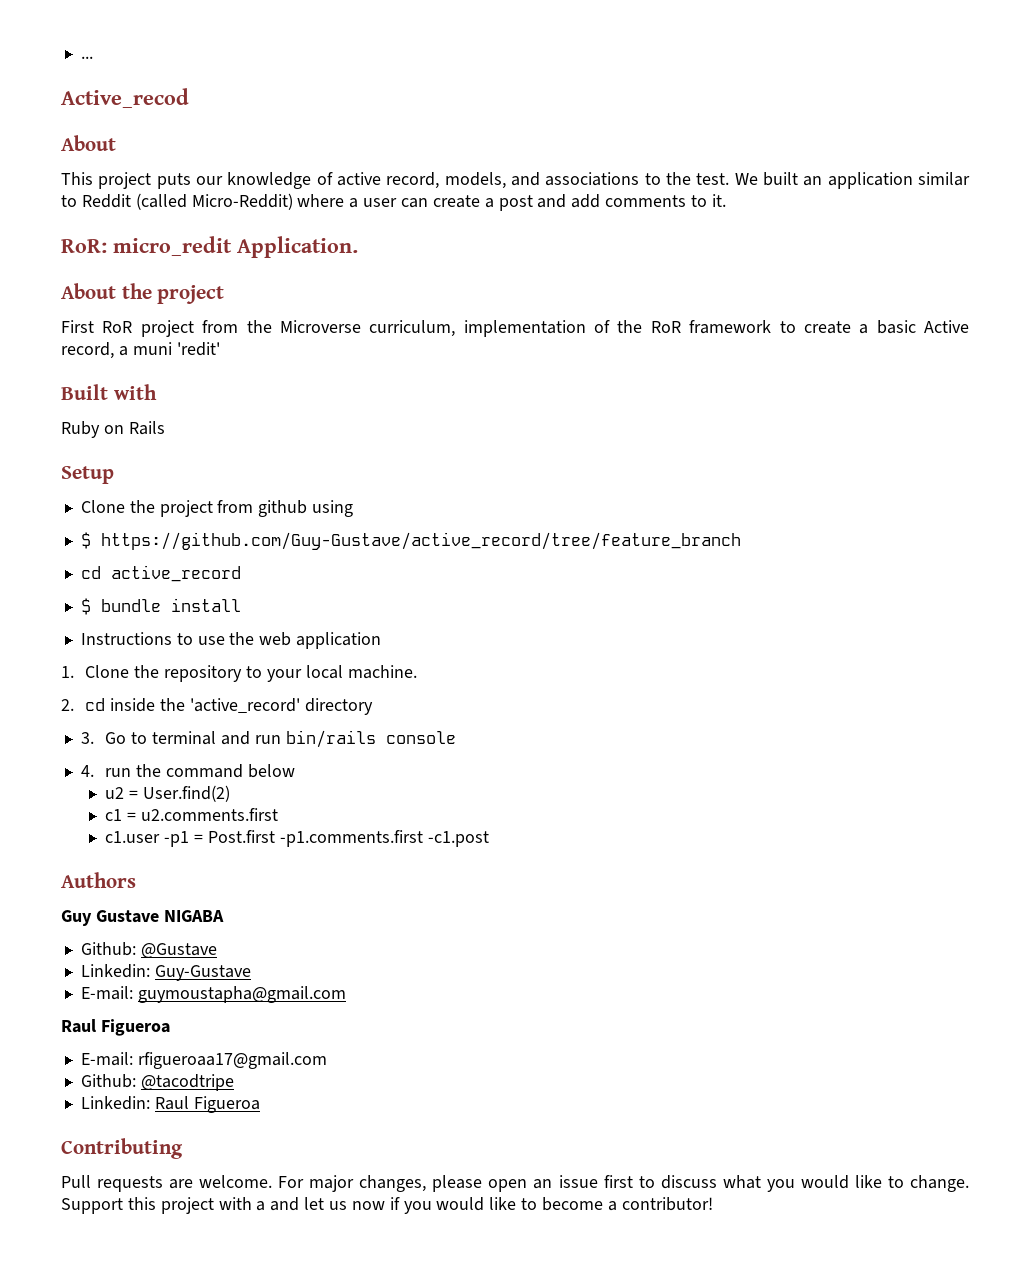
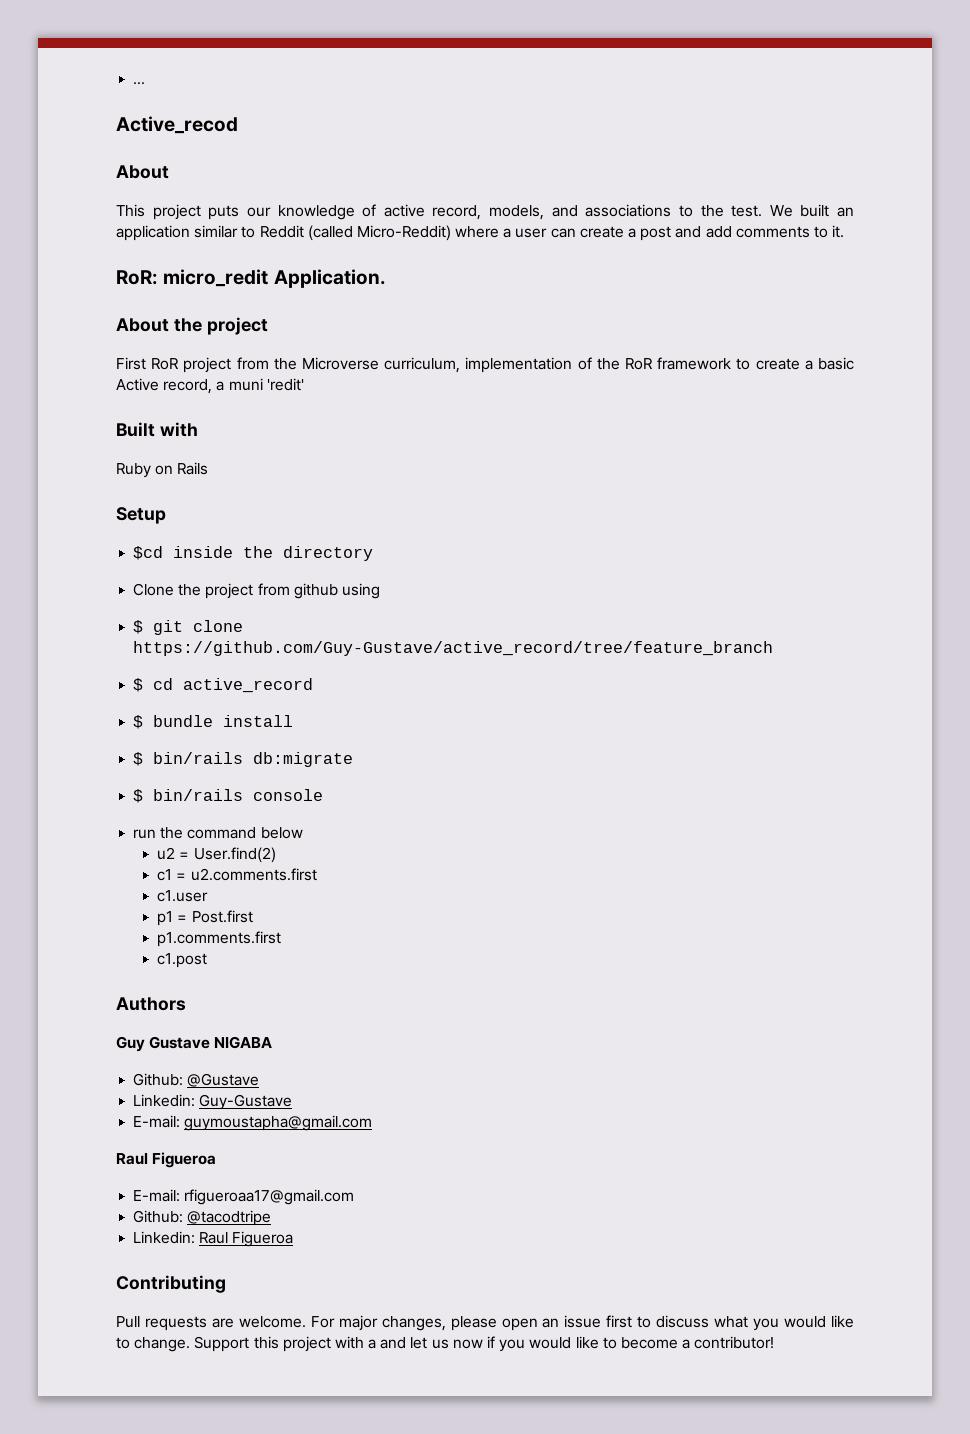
+ $cd inside the directory
- $ https://github.com/Guy-Gustave/active_record/tree/feature_branch
+ $ git clone https://github.com/Guy-Gustave/active_record/tree/feature_branch
- cd active_record
+ $ cd active_record
- Instructions to use the web application
- 1. Clone the repository to your local machine.
- 2. cd inside the 'active_record' directory
- 3. Go to terminal and run bin/rails console
+ $ bin/rails db:migrate
+ $ bin/rails console
- 4. run the command below
+ run the command below
- c1.user -p1 = Post.first -p1.comments.first -c1.post
+ c1.user
+ p1 = Post.first
+ p1.comments.first
+ c1.post

